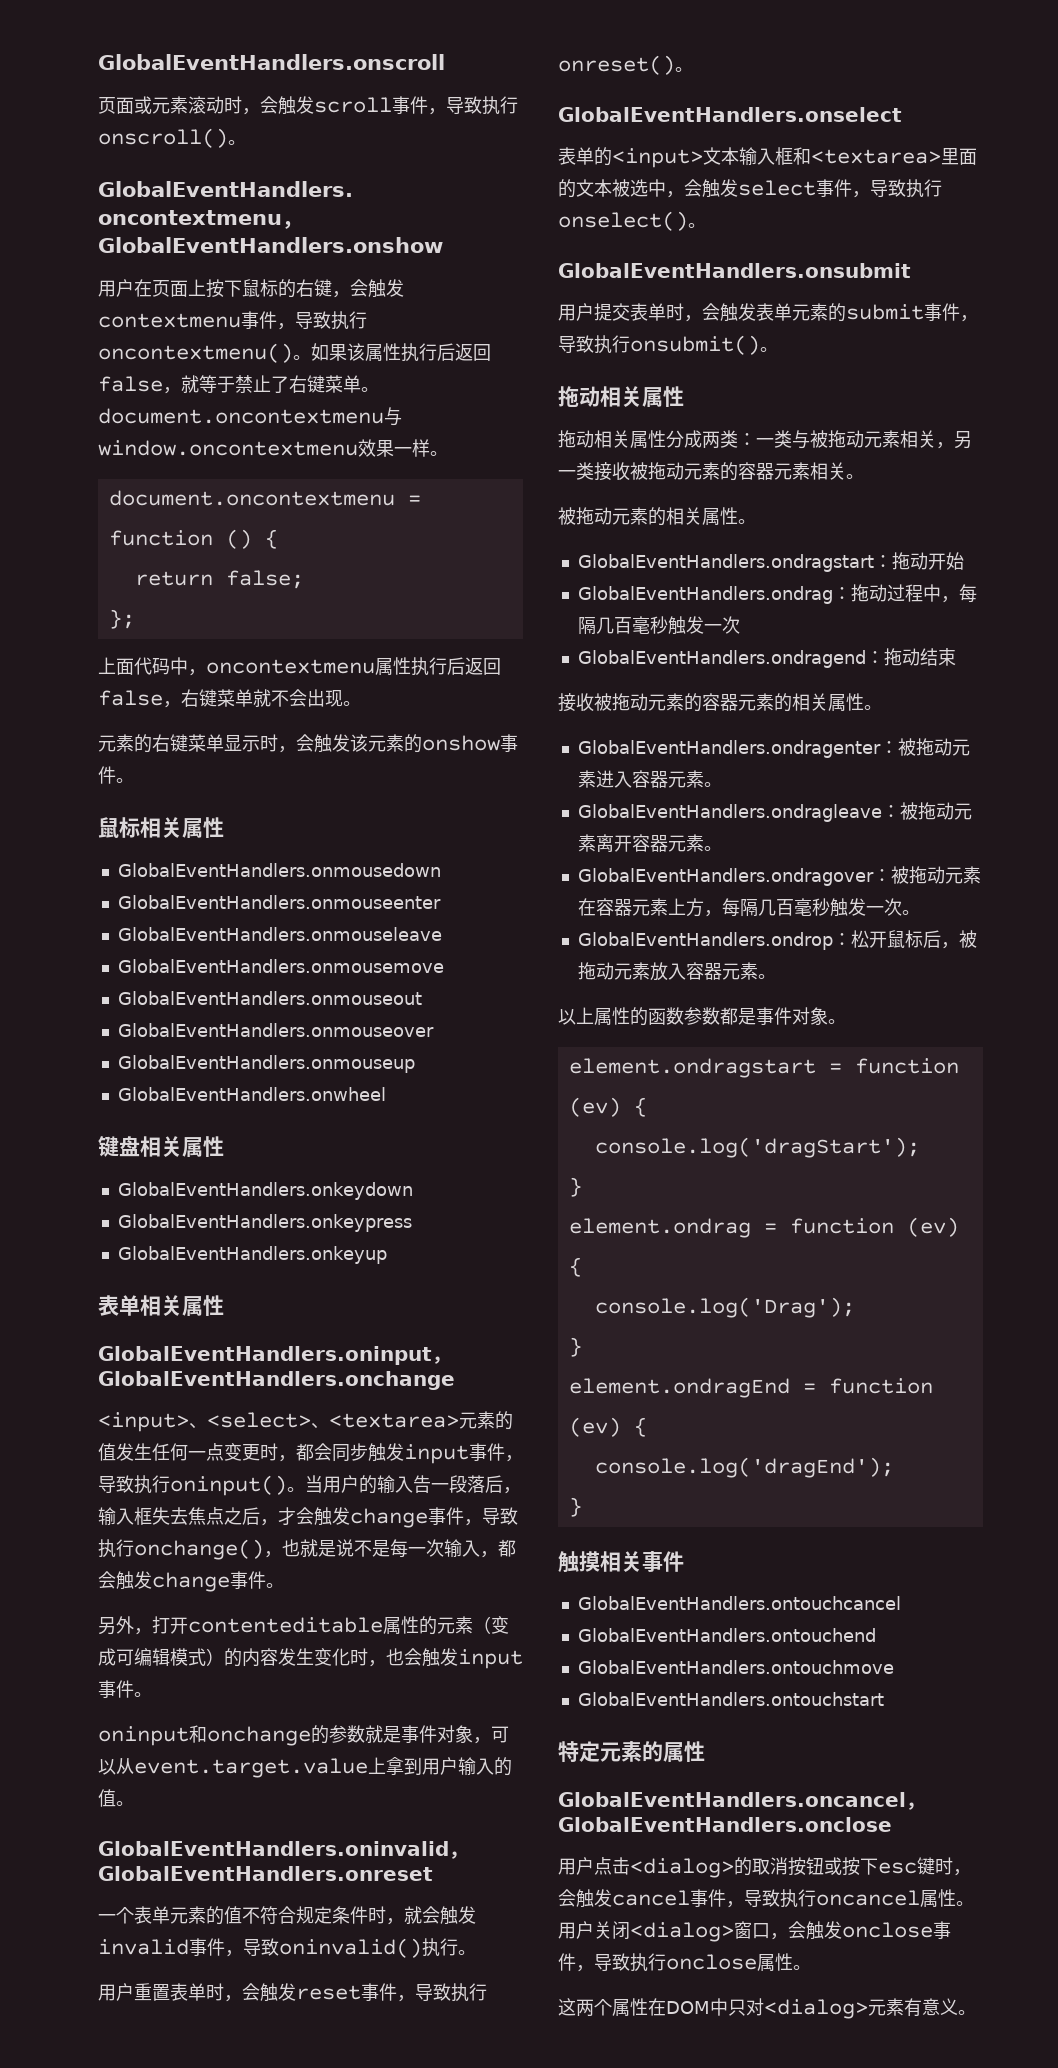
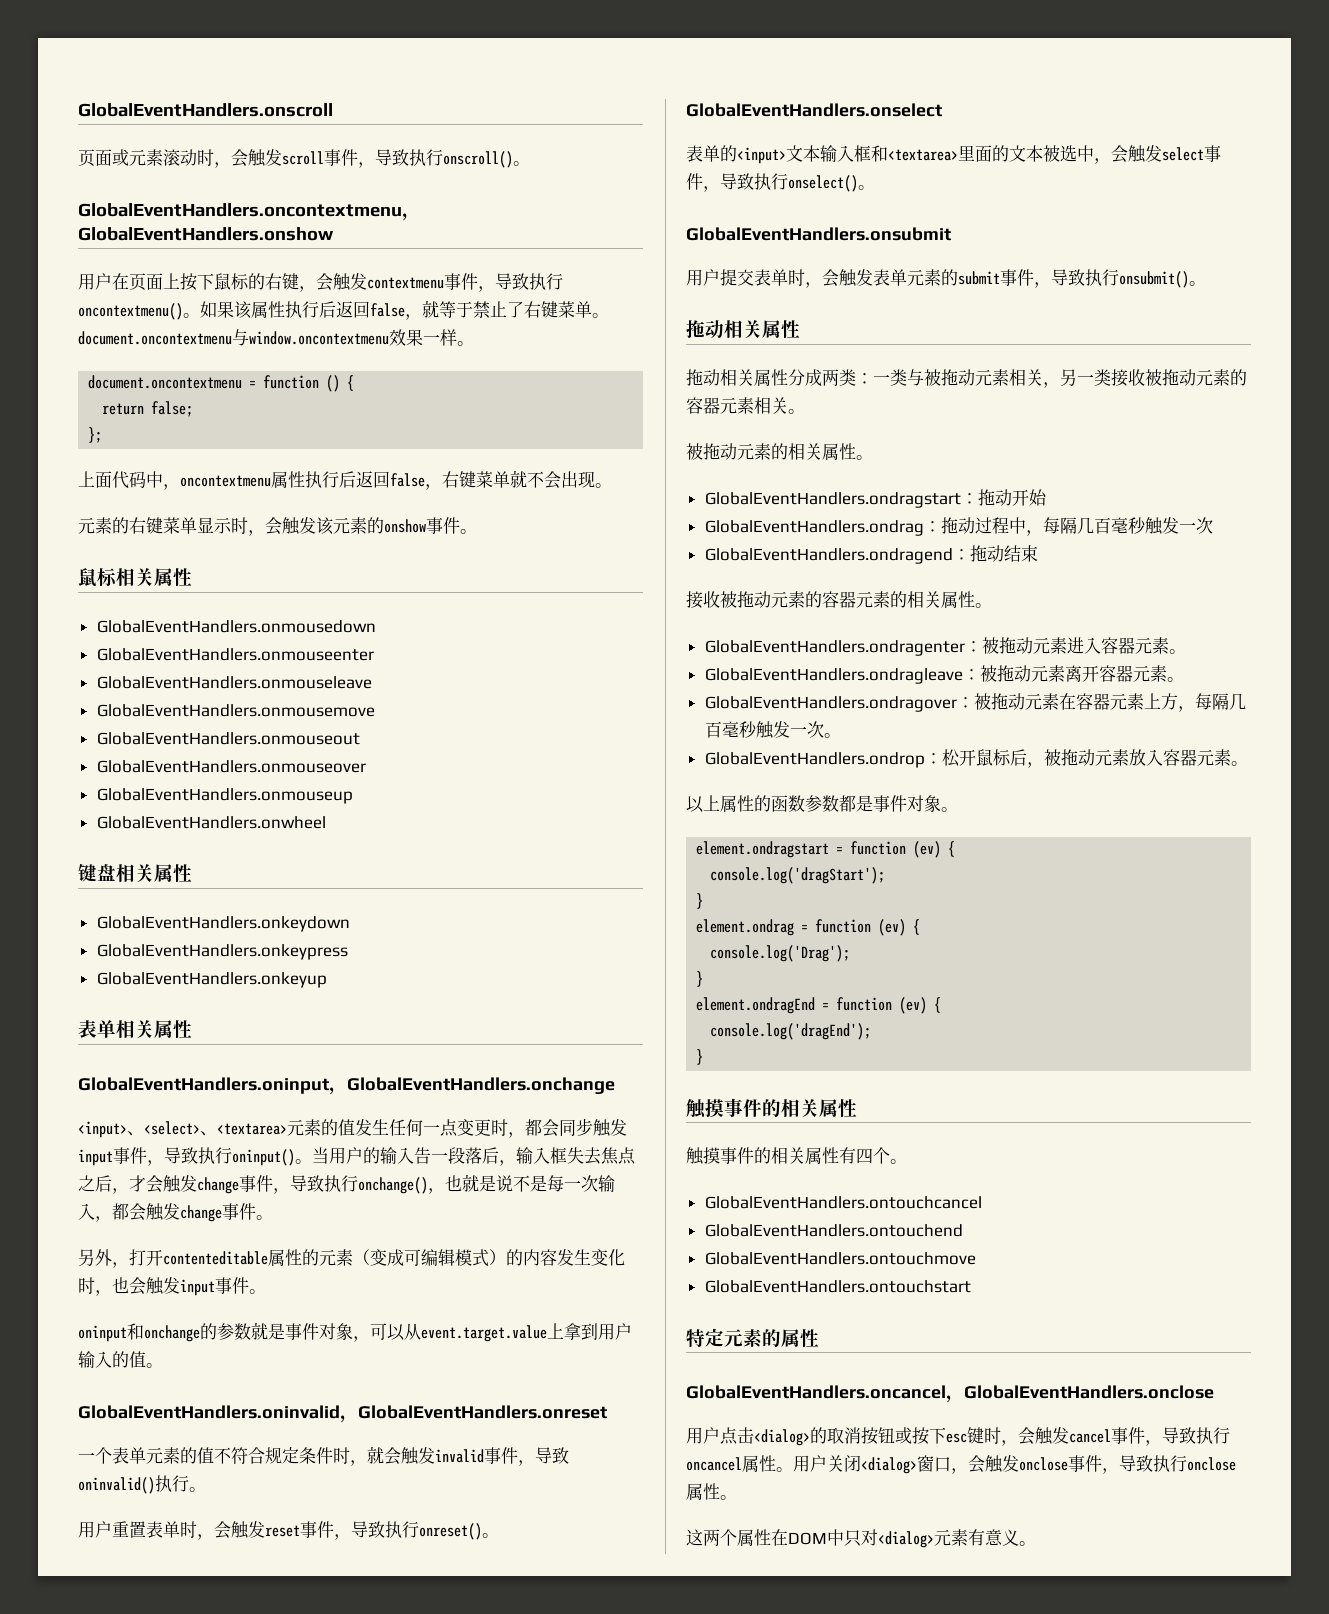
  console.log('dragEnd');
  }
- 触摸相关事件
+ 触摸事件的相关属性
+ 触摸事件的相关属性有四个。

